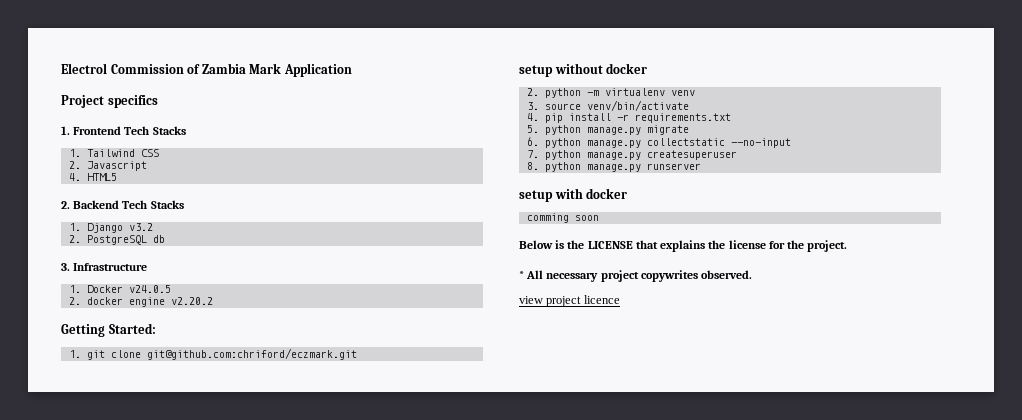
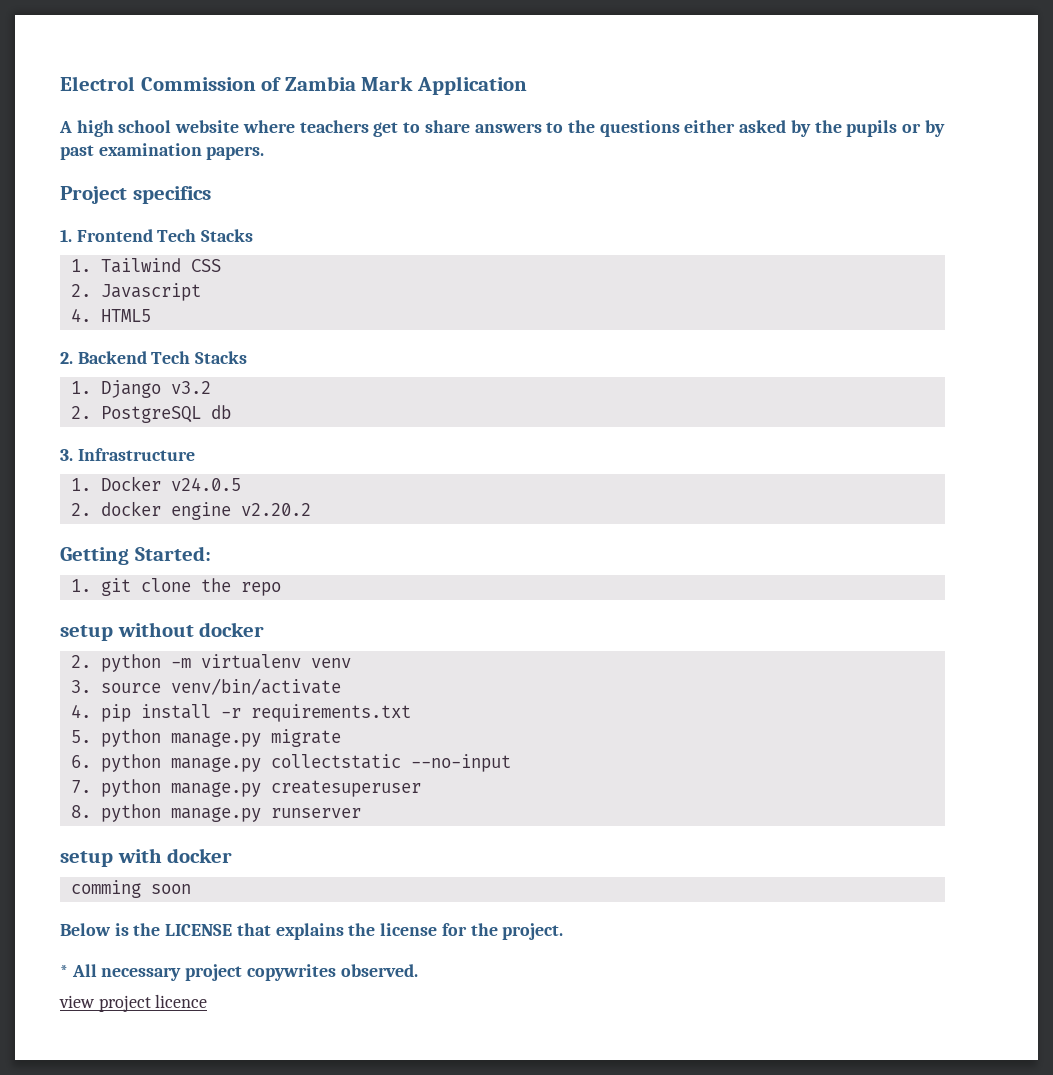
+ A high school website where teachers get to share answers to the questions either asked by the pupils or by past examination papers.
- 1. git clone git@github.com:chriford/eczmark.git
+ 1. git clone the repo

